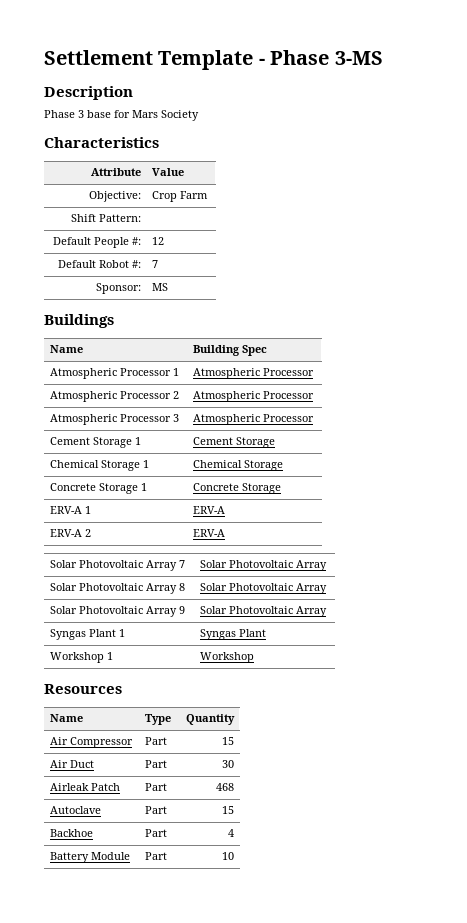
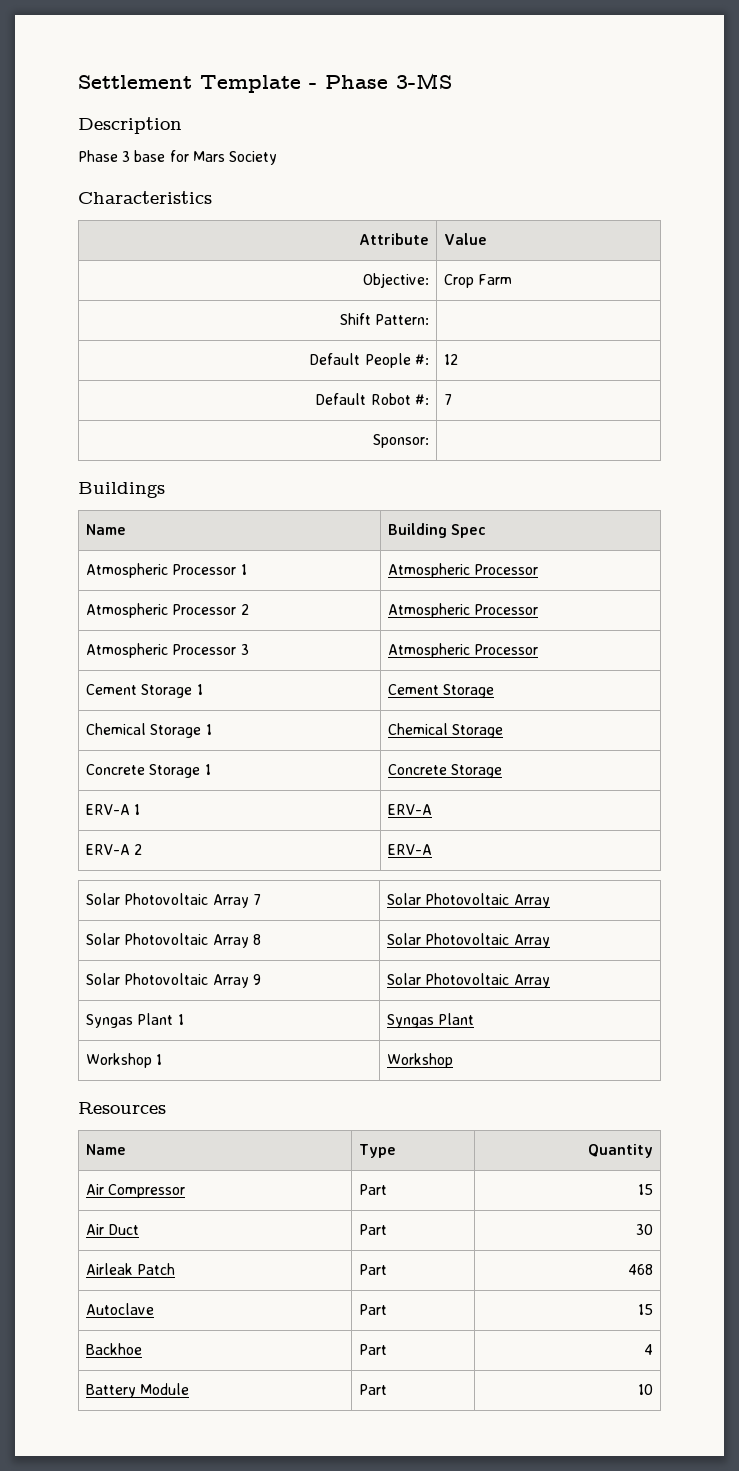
- Sponsor: | MS
+ Sponsor: |

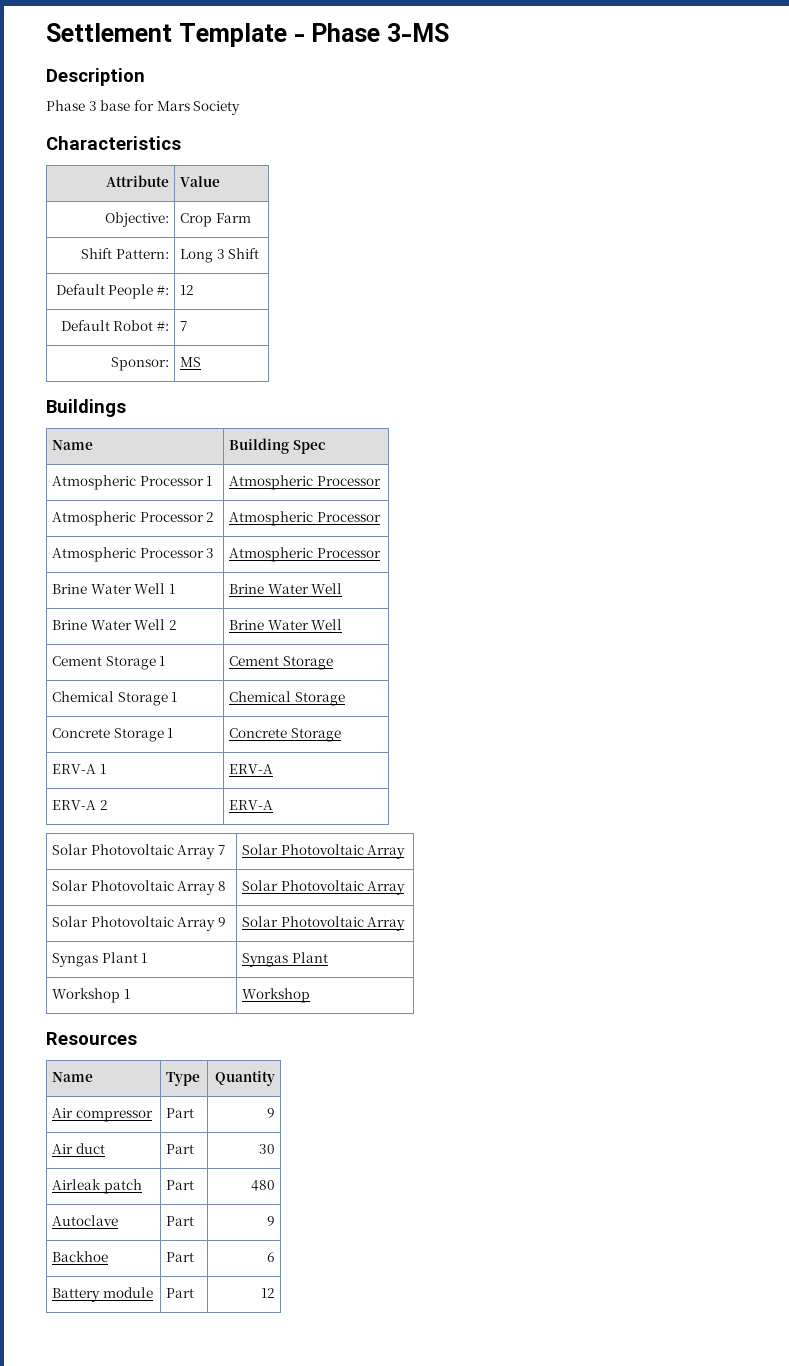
- Shift Pattern: |
+ Shift Pattern: | Long 3 Shift
- Sponsor: |
+ Sponsor: | MS
+ Brine Water Well 1 | Brine Water Well
+ Brine Water Well 2 | Brine Water Well
- Air Compressor | Part | 15
- Air Duct | Part | 30
+ Air compressor | Part | 9
+ Air duct | Part | 30
- Airleak Patch | Part | 468
+ Airleak patch | Part | 480
- Autoclave | Part | 15
+ Autoclave | Part | 9
- Backhoe | Part | 4
+ Backhoe | Part | 6
- Battery Module | Part | 10
+ Battery module | Part | 12

